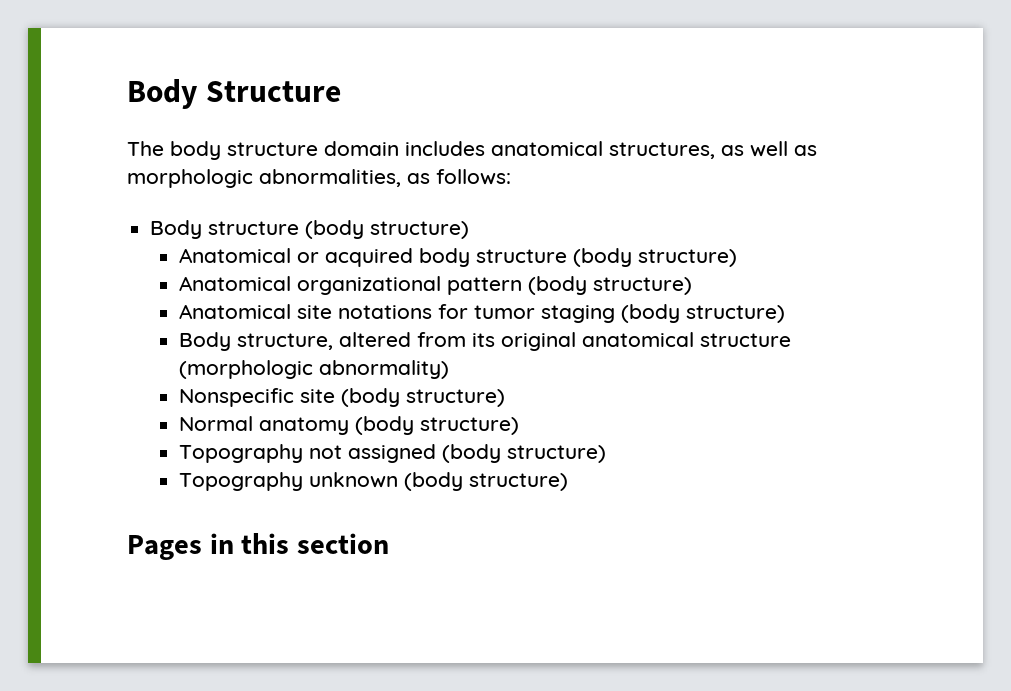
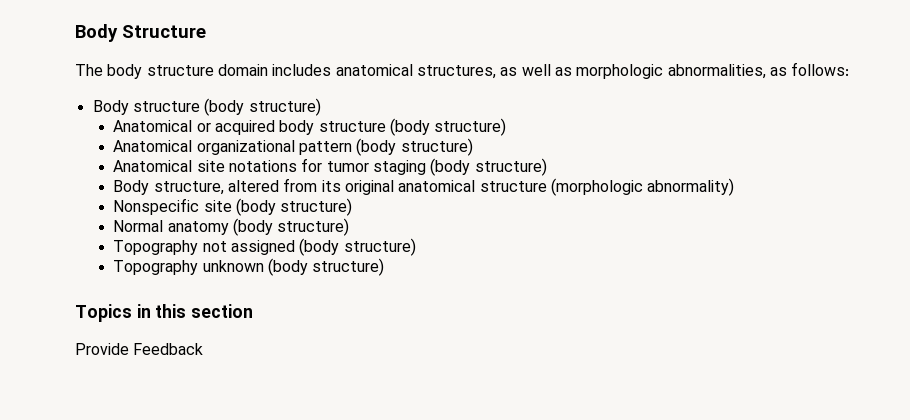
- Pages in this section
+ Topics in this section
+ Provide Feedback

